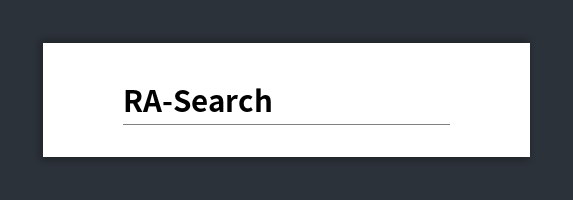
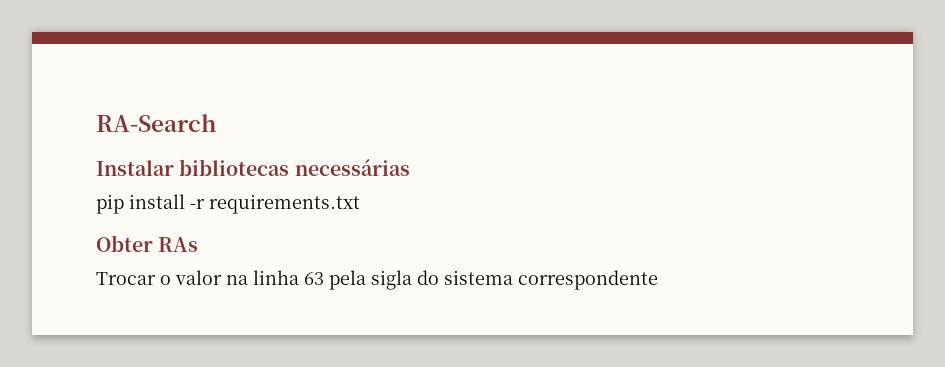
+ Instalar bibliotecas necessárias
+ pip install -r requirements.txt
+ Obter RAs
+ Trocar o valor na linha 63 pela sigla do sistema correspondente

